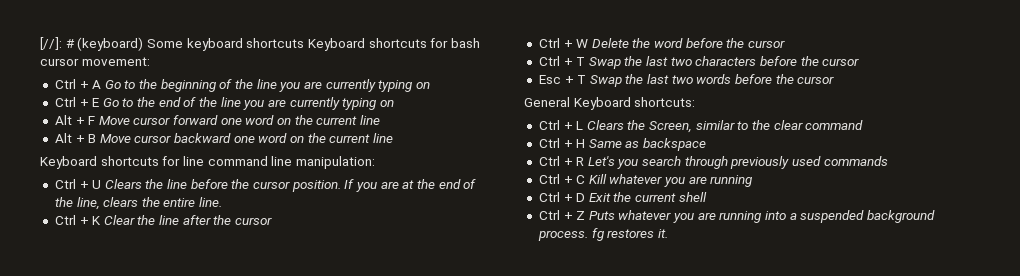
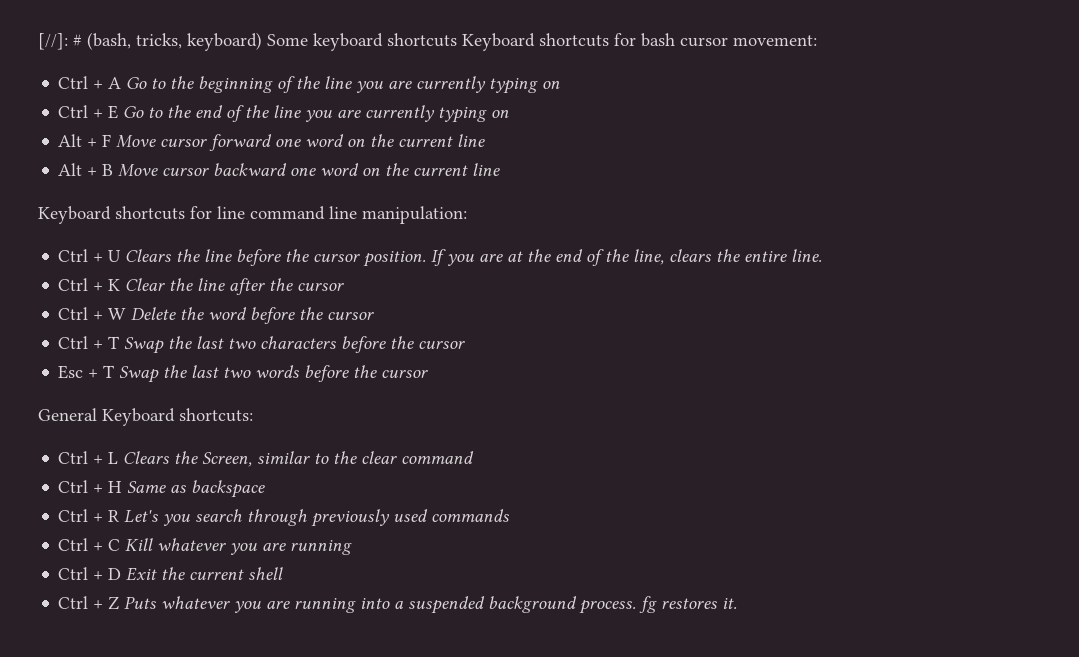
- [//]: # (keyboard) Some keyboard shortcuts Keyboard shortcuts for bash cursor movement:
+ [//]: # (bash, tricks, keyboard) Some keyboard shortcuts Keyboard shortcuts for bash cursor movement:

